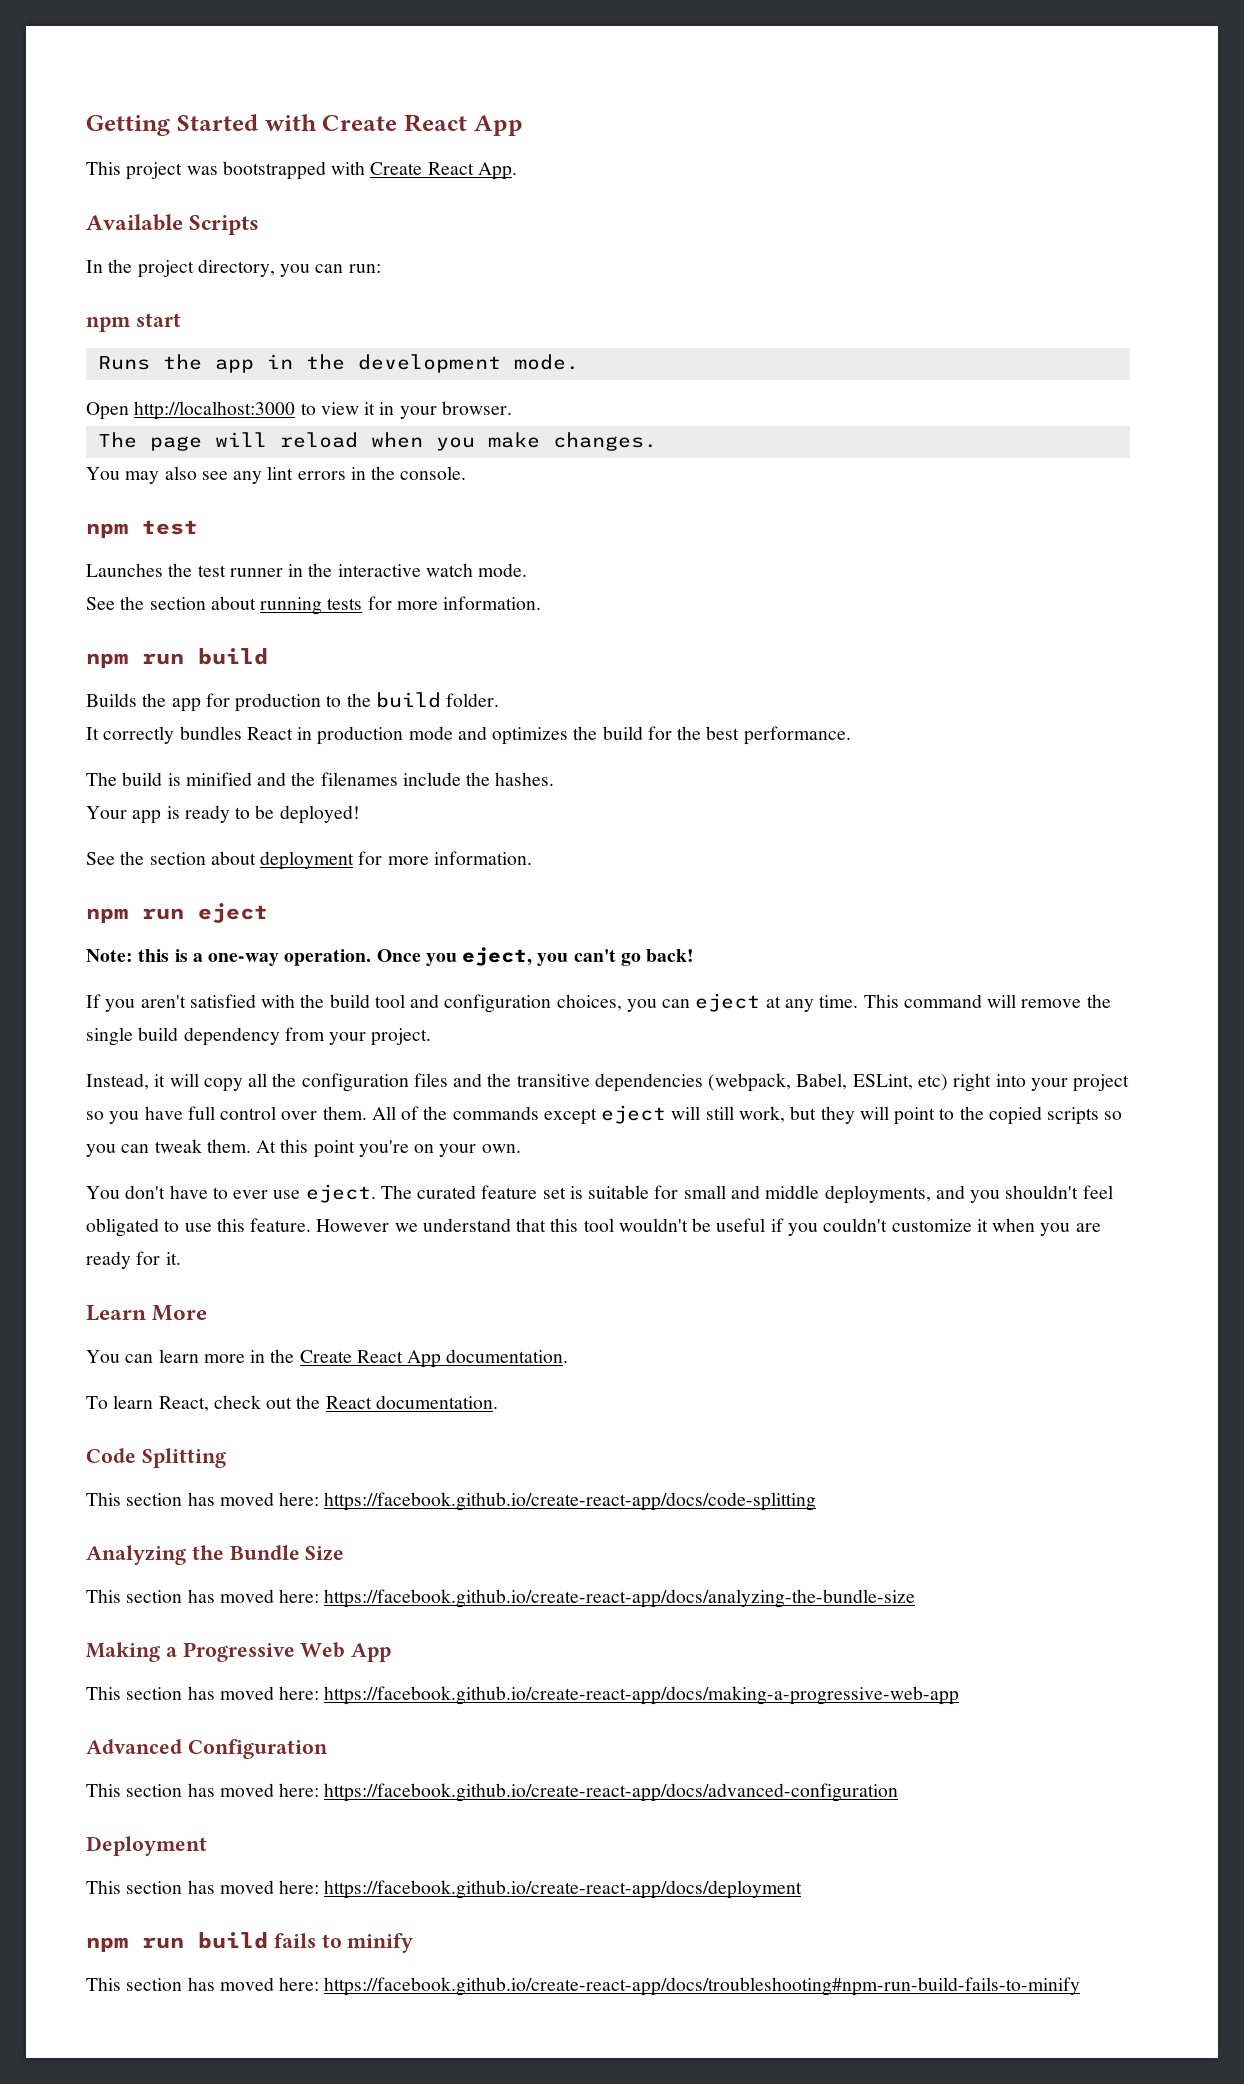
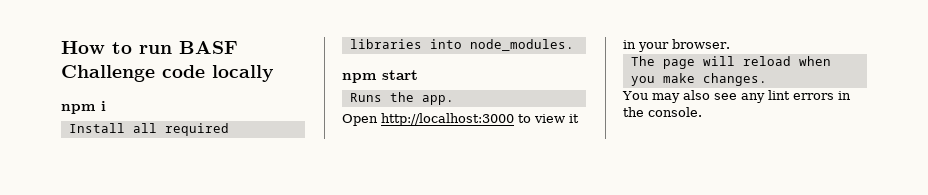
- Getting Started with Create React App
- This project was bootstrapped with Create React App.
- Available Scripts
- In the project directory, you can run:
+ How to run BASF Challenge code locally
+ npm i
+ Install all required libraries into node_modules.
- Runs the app in the development mode.
+ Runs the app.
- npm test
- Launches the test runner in the interactive watch mode.
- See the section about running tests for more information.
- npm run build
- Builds the app for production to the build folder.
- It correctly bundles React in production mode and optimizes the build for the best performance.
- The build is minified and the filenames include the hashes.
- Your app is ready to be deployed!
- See the section about deployment for more information.
- npm run eject
- Note: this is a one-way operation. Once you eject, you can't go back!
- If you aren't satisfied with the build tool and configuration choices, you can eject at any time. This command will remove the single build dependency from your project.
- Instead, it will copy all the configuration files and the transitive dependencies (webpack, Babel, ESLint, etc) right into your project so you have full control over them. All of the commands except eject will still work, but they will point to the copied scripts so you can tweak them. At this point you're on your own.
- You don't have to ever use eject. The curated feature set is suitable for small and middle deployments, and you shouldn't feel obligated to use this feature. However we understand that this tool wouldn't be useful if you couldn't customize it when you are ready for it.
- Learn More
- You can learn more in the Create React App documentation.
- To learn React, check out the React documentation.
- Code Splitting
- This section has moved here: https://facebook.github.io/create-react-app/docs/code-splitting
- Analyzing the Bundle Size
- This section has moved here: https://facebook.github.io/create-react-app/docs/analyzing-the-bundle-size
- Making a Progressive Web App
- This section has moved here: https://facebook.github.io/create-react-app/docs/making-a-progressive-web-app
- Advanced Configuration
- This section has moved here: https://facebook.github.io/create-react-app/docs/advanced-configuration
- Deployment
- This section has moved here: https://facebook.github.io/create-react-app/docs/deployment
- npm run build fails to minify
- This section has moved here: https://facebook.github.io/create-react-app/docs/troubleshooting#npm-run-build-fails-to-minify

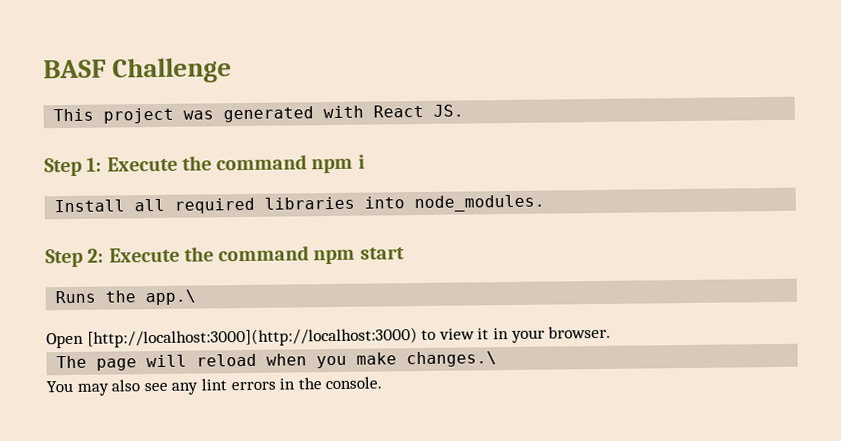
- How to run BASF Challenge code locally
- npm i
+ BASF Challenge
+ This project was generated with React JS.
+ Step 1: Execute the command npm i
- npm start
+ Step 2: Execute the command npm start
- Runs the app.
+ Runs the app.\
- Open http://localhost:3000 to view it in your browser.
+ Open [http://localhost:3000](http://localhost:3000) to view it in your browser.
- The page will reload when you make changes.
+ The page will reload when you make changes.\

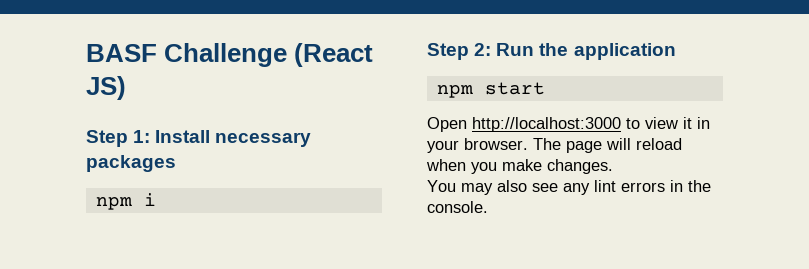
- BASF Challenge
- This project was generated with React JS.
+ BASF Challenge (React JS)
- Step 1: Execute the command npm i
+ Step 1: Install necessary packages
+ npm i
- Install all required libraries into node_modules.
- Step 2: Execute the command npm start
+ Step 2: Run the application
+ npm start
- Runs the app.\
- Open [http://localhost:3000](http://localhost:3000) to view it in your browser.
- The page will reload when you make changes.\
+ Open http://localhost:3000 to view it in your browser. The page will reload when you make changes.

